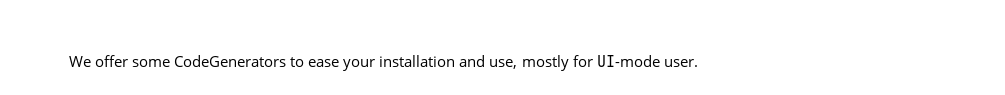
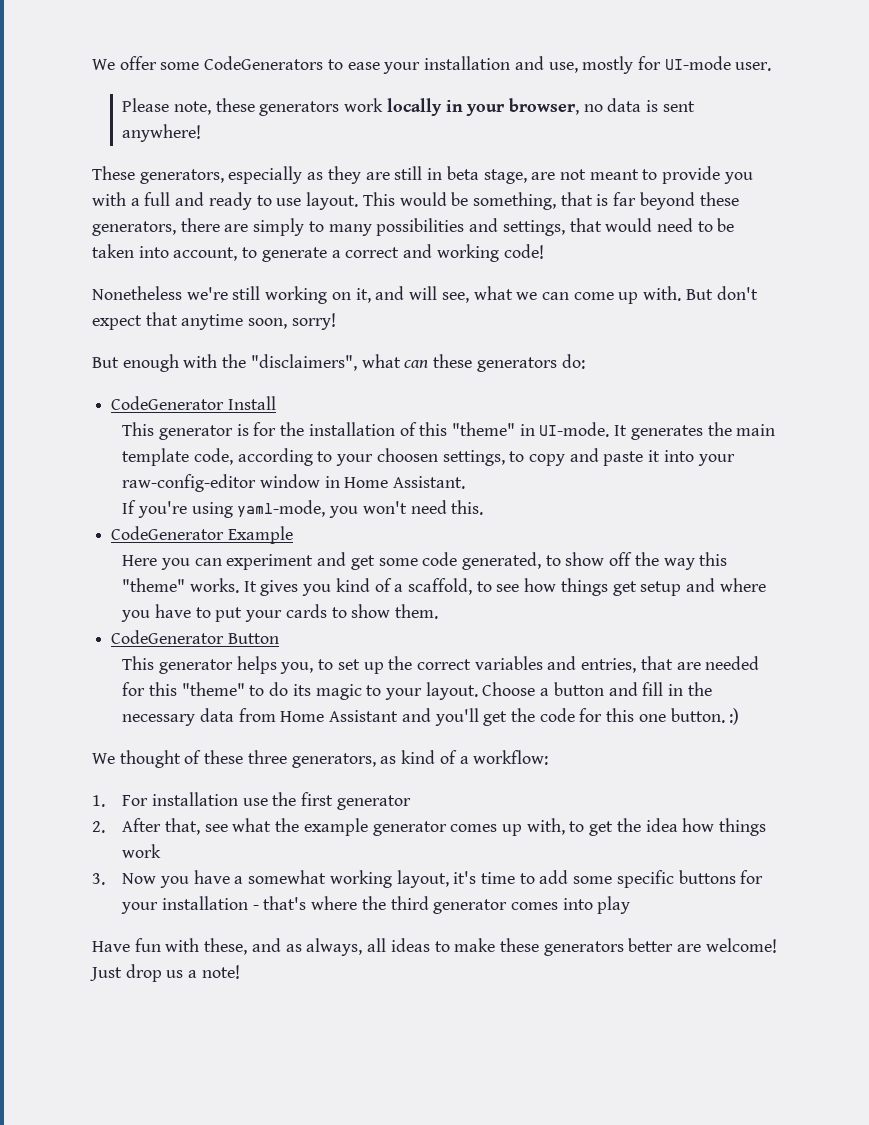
+ Please note, these generators work locally in your browser, no data is sent anywhere!
+ These generators, especially as they are still in beta stage, are not meant to provide you with a full and ready to use layout. This would be something, that is far beyond these generators, there are simply to many possibilities and settings, that would need to be taken into account, to generate a correct and working code!
+ Nonetheless we're still working on it, and will see, what we can come up with. But don't expect that anytime soon, sorry!
+ But enough with the "disclaimers", what can these generators do:
+ CodeGenerator Install
+ This generator is for the installation of this "theme" in UI-mode. It generates the main template code, according to your choosen settings, to copy and paste it into your raw-config-editor window in Home Assistant.
+ If you're using yaml-mode, you won't need this.
+ CodeGenerator Example
+ Here you can experiment and get some code generated, to show off the way this "theme" works. It gives you kind of a scaffold, to see how things get setup and where you have to put your cards to show them.
+ CodeGenerator Button
+ This generator helps you, to set up the correct variables and entries, that are needed for this "theme" to do its magic to your layout. Choose a button and fill in the necessary data from Home Assistant and you'll get the code for this one button. :)
+ We thought of these three generators, as kind of a workflow:
+ 1. For installation use the first generator
+ 2. After that, see what the example generator comes up with, to get the idea how things work
+ 3. Now you have a somewhat working layout, it's time to add some specific buttons for your installation - that's where the third generator comes into play
+ Have fun with these, and as always, all ideas to make these generators better are welcome! Just drop us a note!

